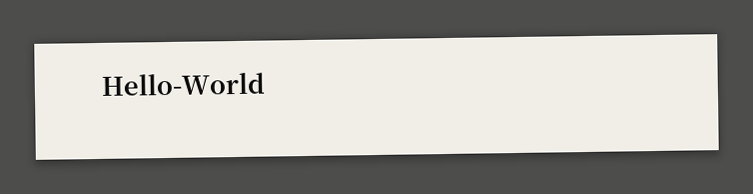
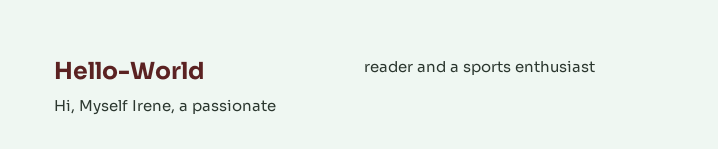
+ Hi, Myself Irene, a passionate reader and a sports enthusiast

